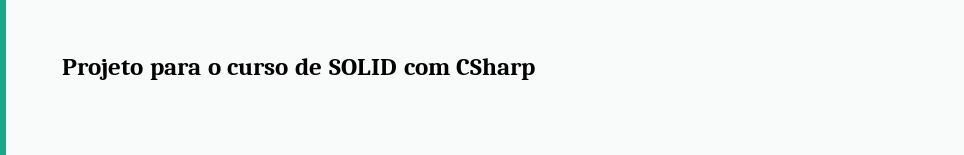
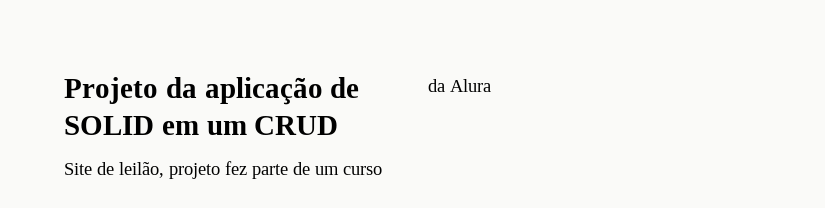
- Projeto para o curso de SOLID com CSharp
+ Projeto da aplicação de SOLID em um CRUD
+ Site de leilão, projeto fez parte de um curso da Alura

